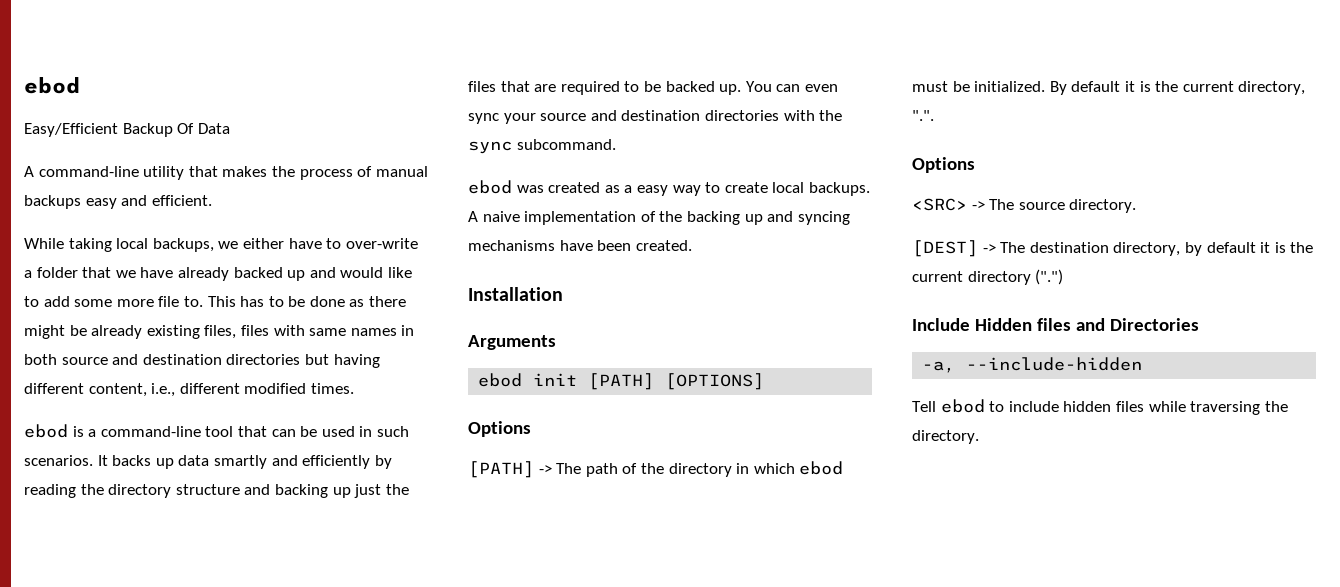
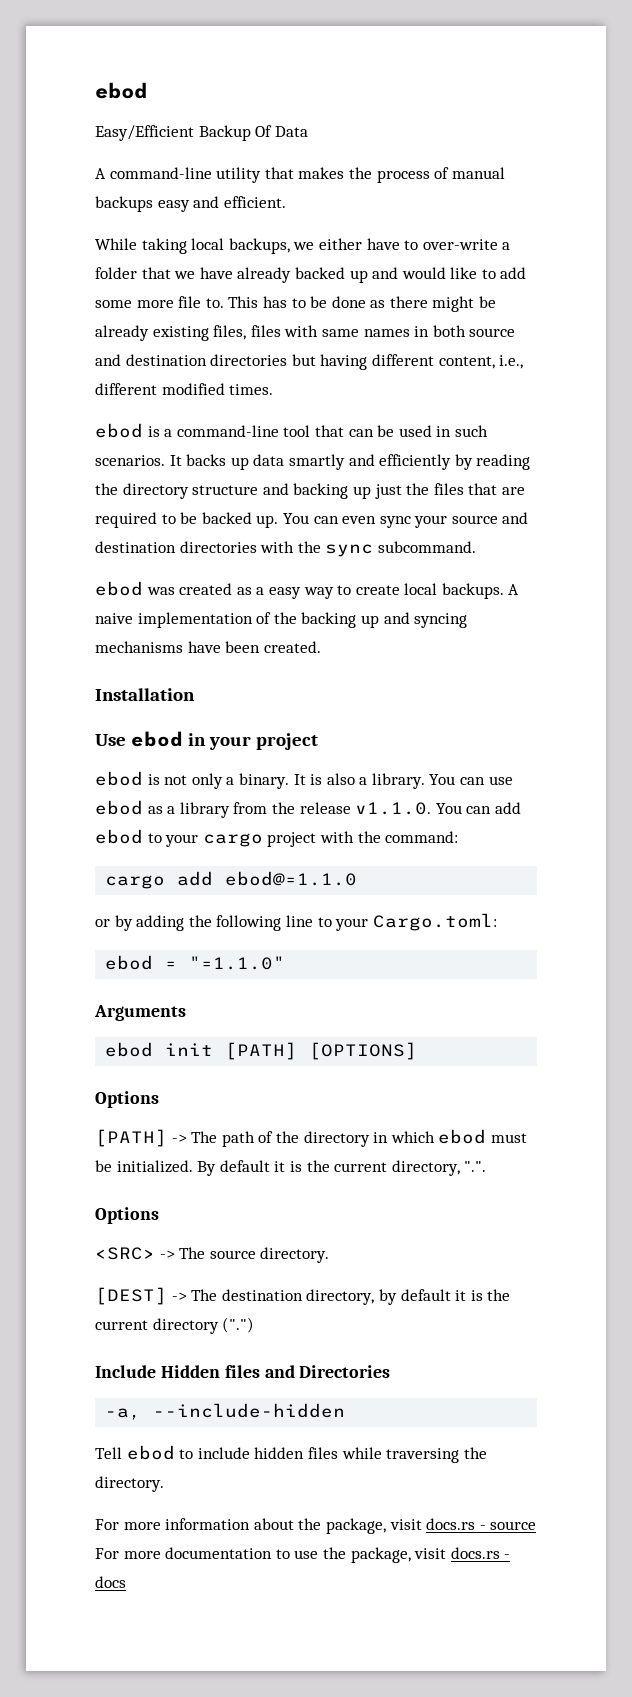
+ Use ebod in your project
+ ebod is not only a binary. It is also a library. You can use ebod as a library from the release v1.1.0. You can add ebod to your cargo project with the command:
+ cargo add ebod@=1.1.0
+ or by adding the following line to your Cargo.toml:
+ ebod = "=1.1.0"
+ For more information about the package, visit docs.rs - source For more documentation to use the package, visit docs.rs - docs

